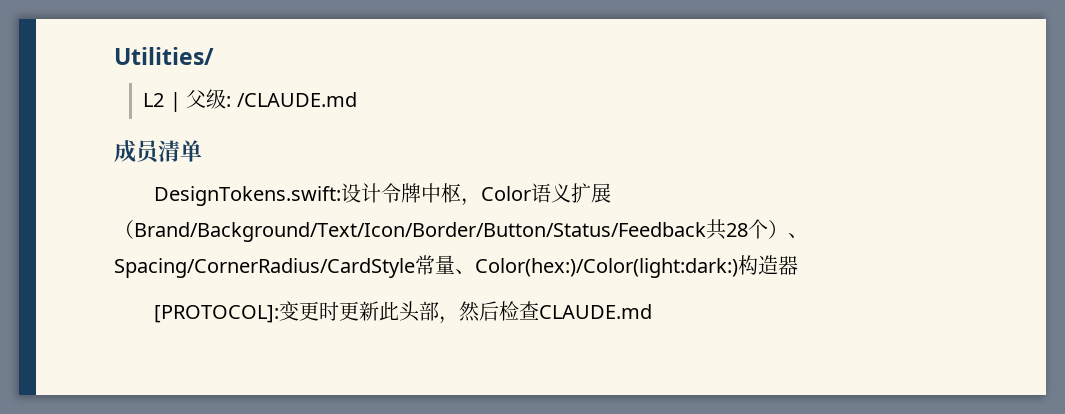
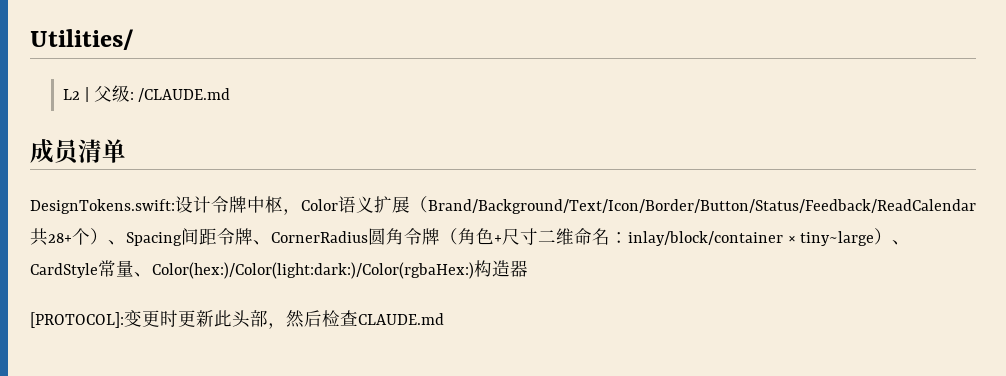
- DesignTokens.swift:设计令牌中枢，Color语义扩展（Brand/Background/Text/Icon/Border/Button/Status/Feedback共28个）、Spacing/CornerRadius/CardStyle常量、Color(hex:)/Color(light:dark:)构造器
+ DesignTokens.swift:设计令牌中枢，Color语义扩展（Brand/Background/Text/Icon/Border/Button/Status/Feedback/ReadCalendar共28+个）、Spacing间距令牌、CornerRadius圆角令牌（角色+尺寸二维命名：inlay/block/container × tiny~large）、CardStyle常量、Color(hex:)/Color(light:dark:)/Color(rgbaHex:)构造器

